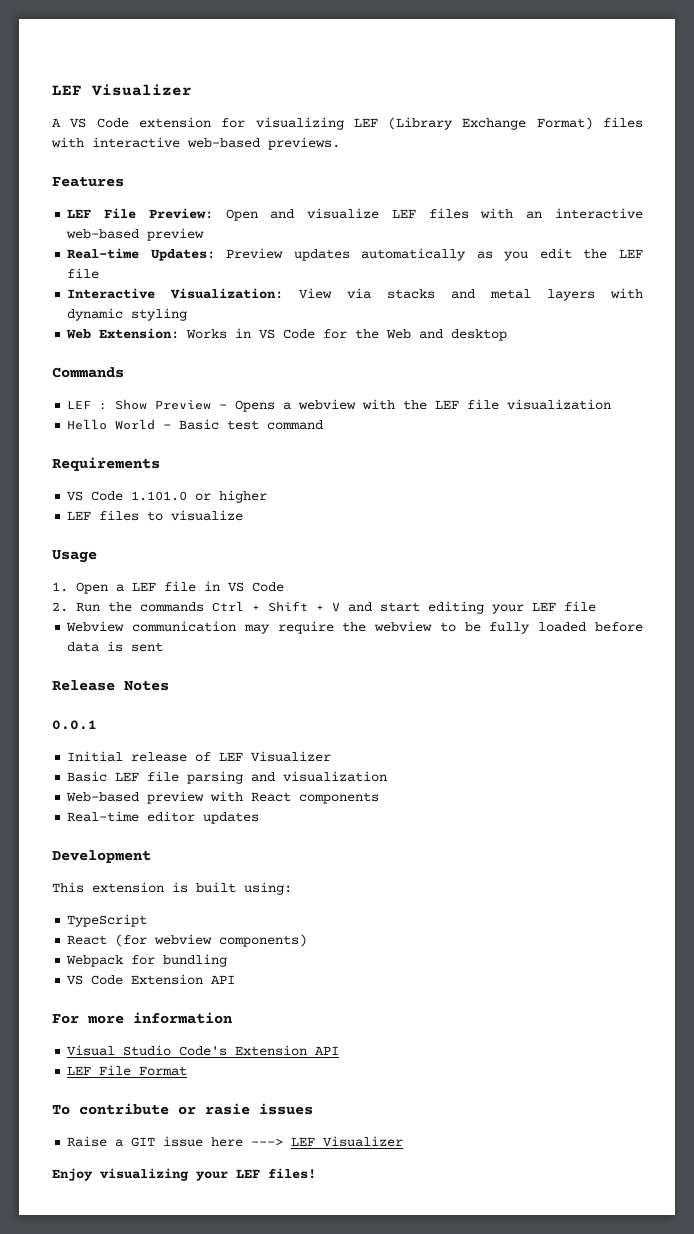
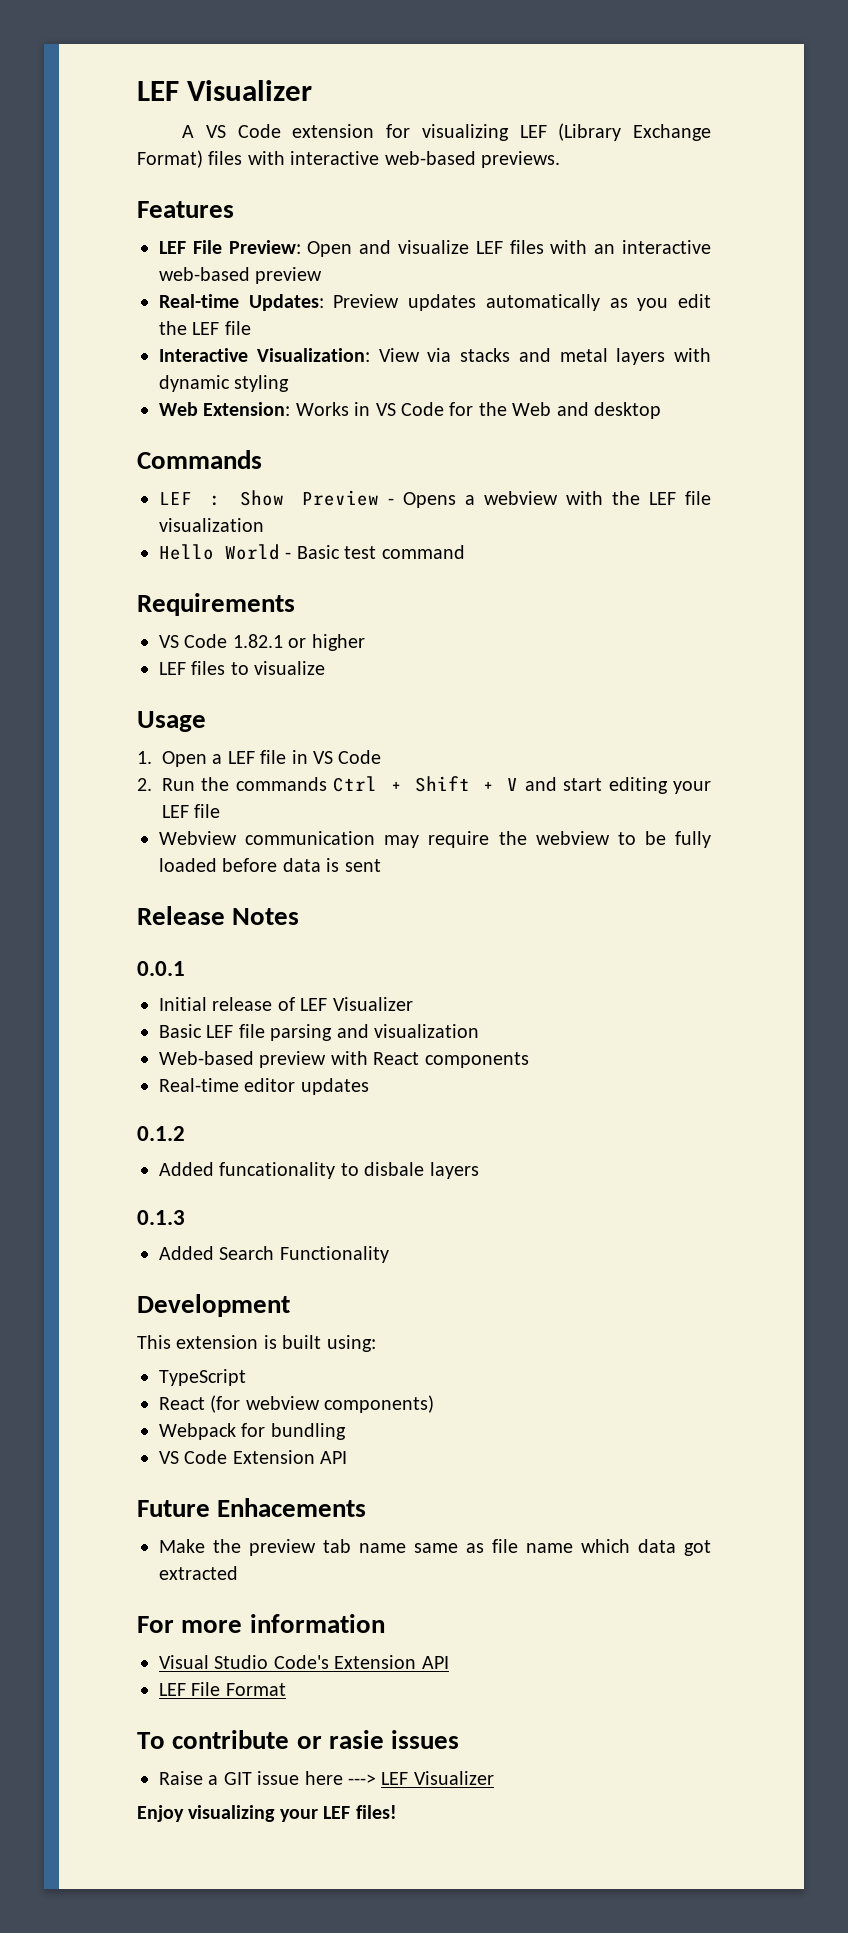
- VS Code 1.101.0 or higher
+ VS Code 1.82.1 or higher
+ 0.1.2
+ Added funcationality to disbale layers
+ 0.1.3
+ Added Search Functionality
+ Future Enhacements
+ Make the preview tab name same as file name which data got extracted

